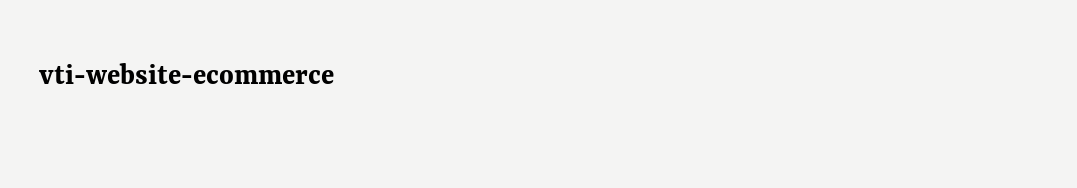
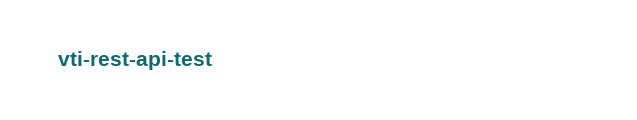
- vti-website-ecommerce
+ vti-rest-api-test

